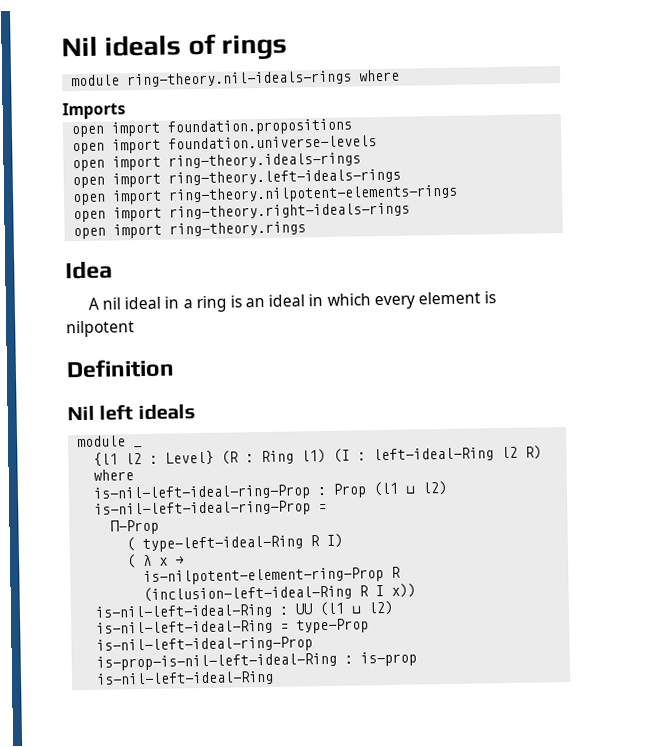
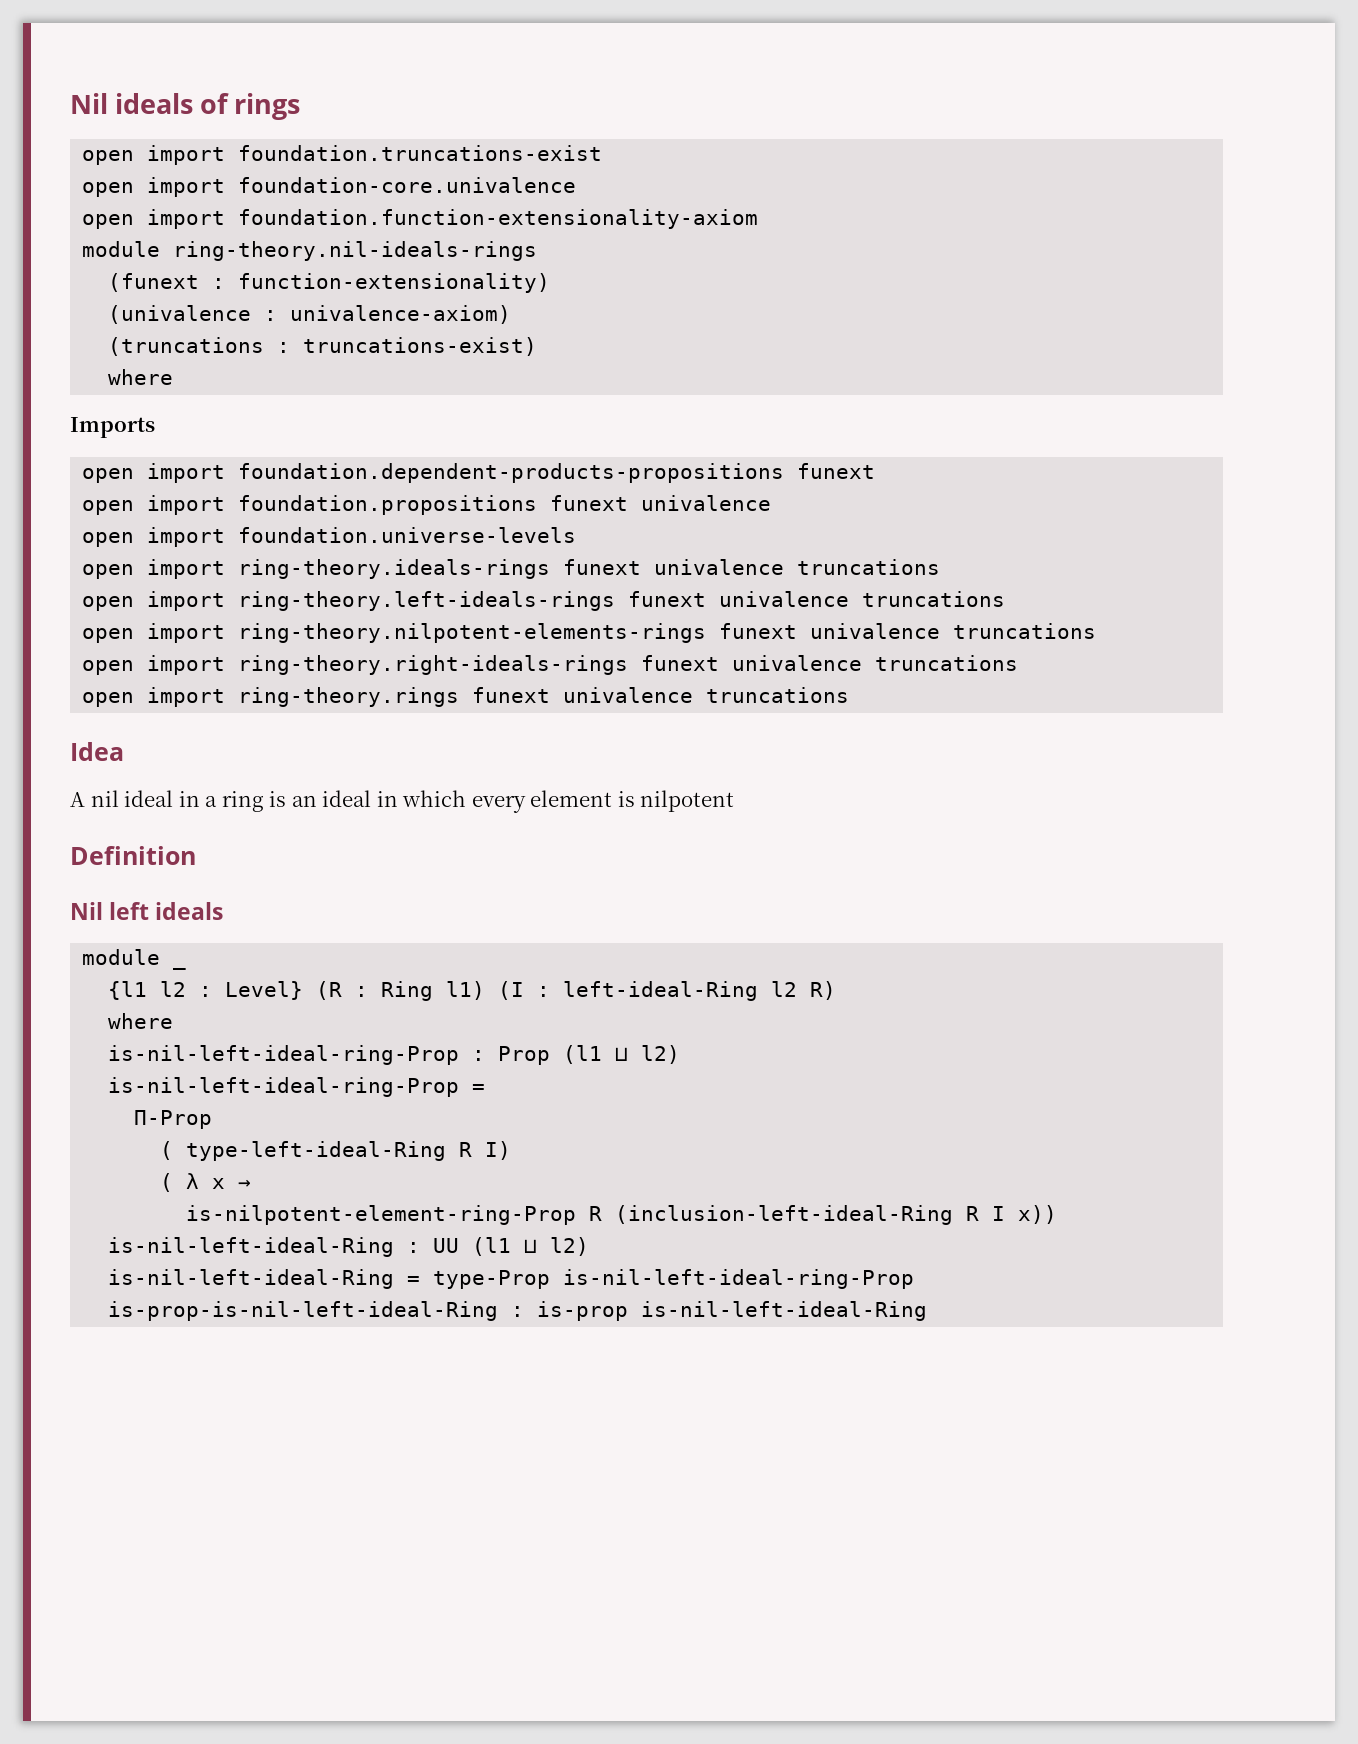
- module ring-theory.nil-ideals-rings where
+ open import foundation.truncations-exist
+ open import foundation-core.univalence
+ open import foundation.function-extensionality-axiom
+ module ring-theory.nil-ideals-rings
+ (funext : function-extensionality)
+ (univalence : univalence-axiom)
+ (truncations : truncations-exist)
+ where
  Imports
+ open import foundation.dependent-products-propositions funext
- open import foundation.propositions
+ open import foundation.propositions funext univalence
- open import ring-theory.ideals-rings
+ open import ring-theory.ideals-rings funext univalence truncations
- open import ring-theory.left-ideals-rings
+ open import ring-theory.left-ideals-rings funext univalence truncations
- open import ring-theory.nilpotent-elements-rings
+ open import ring-theory.nilpotent-elements-rings funext univalence truncations
- open import ring-theory.right-ideals-rings
+ open import ring-theory.right-ideals-rings funext univalence truncations
- open import ring-theory.rings
+ open import ring-theory.rings funext univalence truncations

